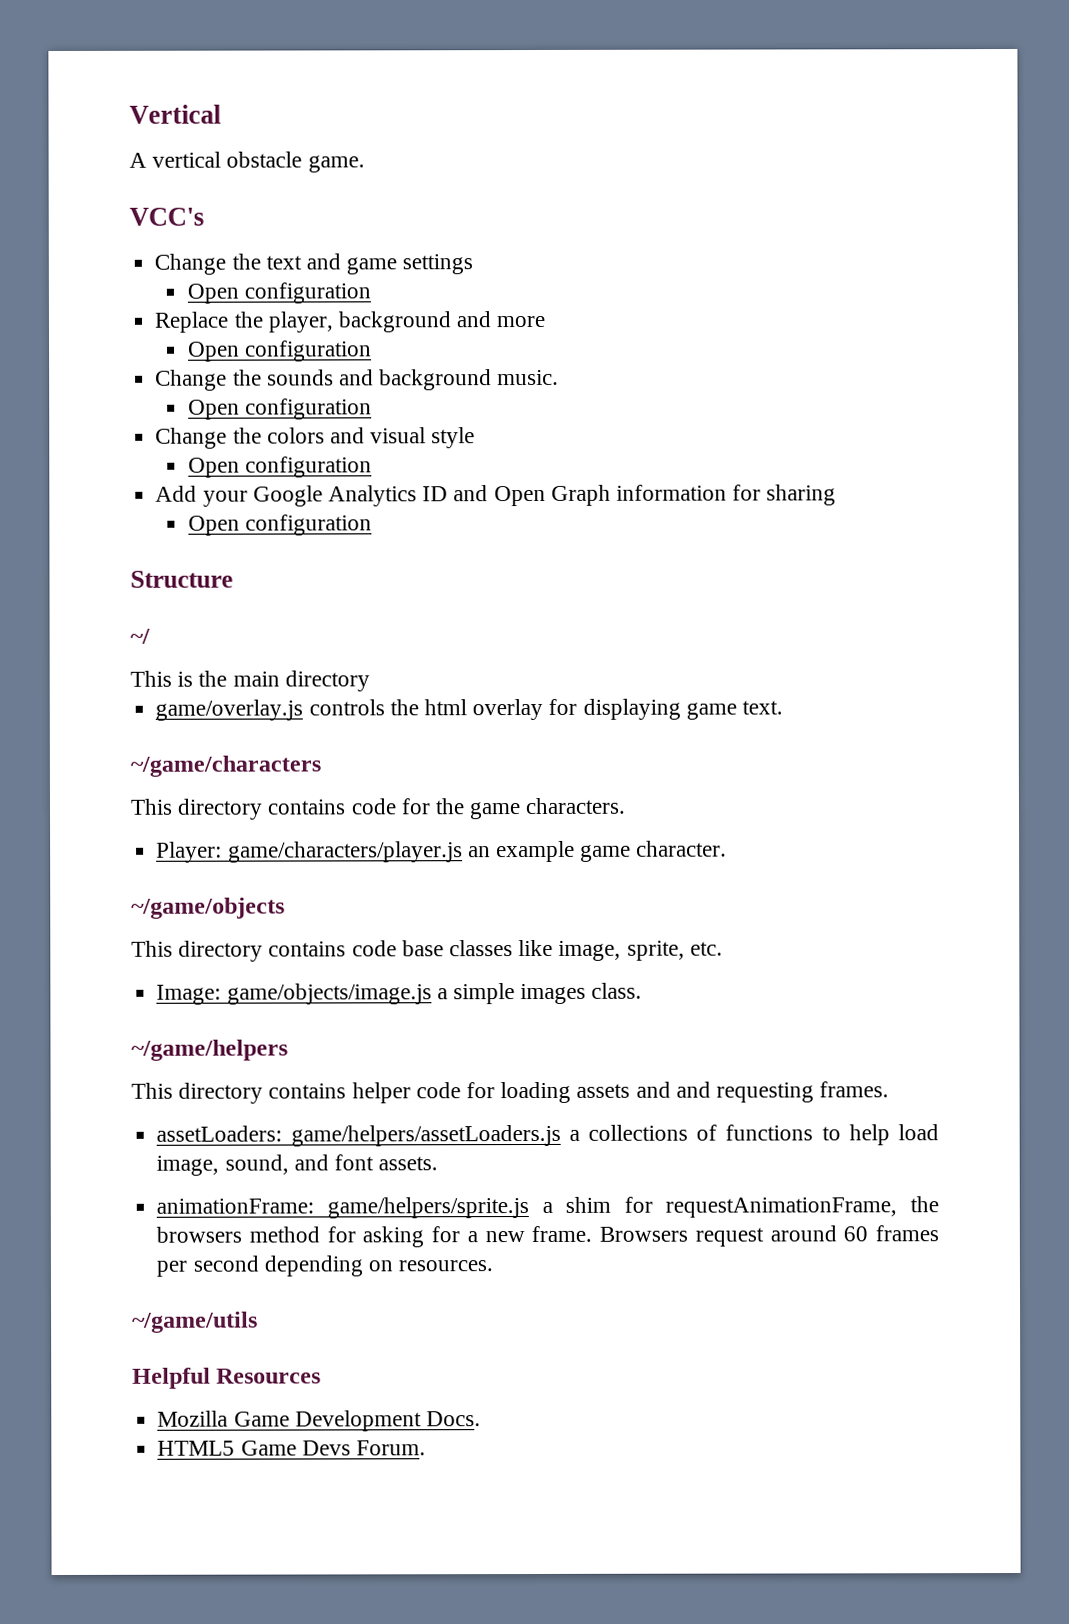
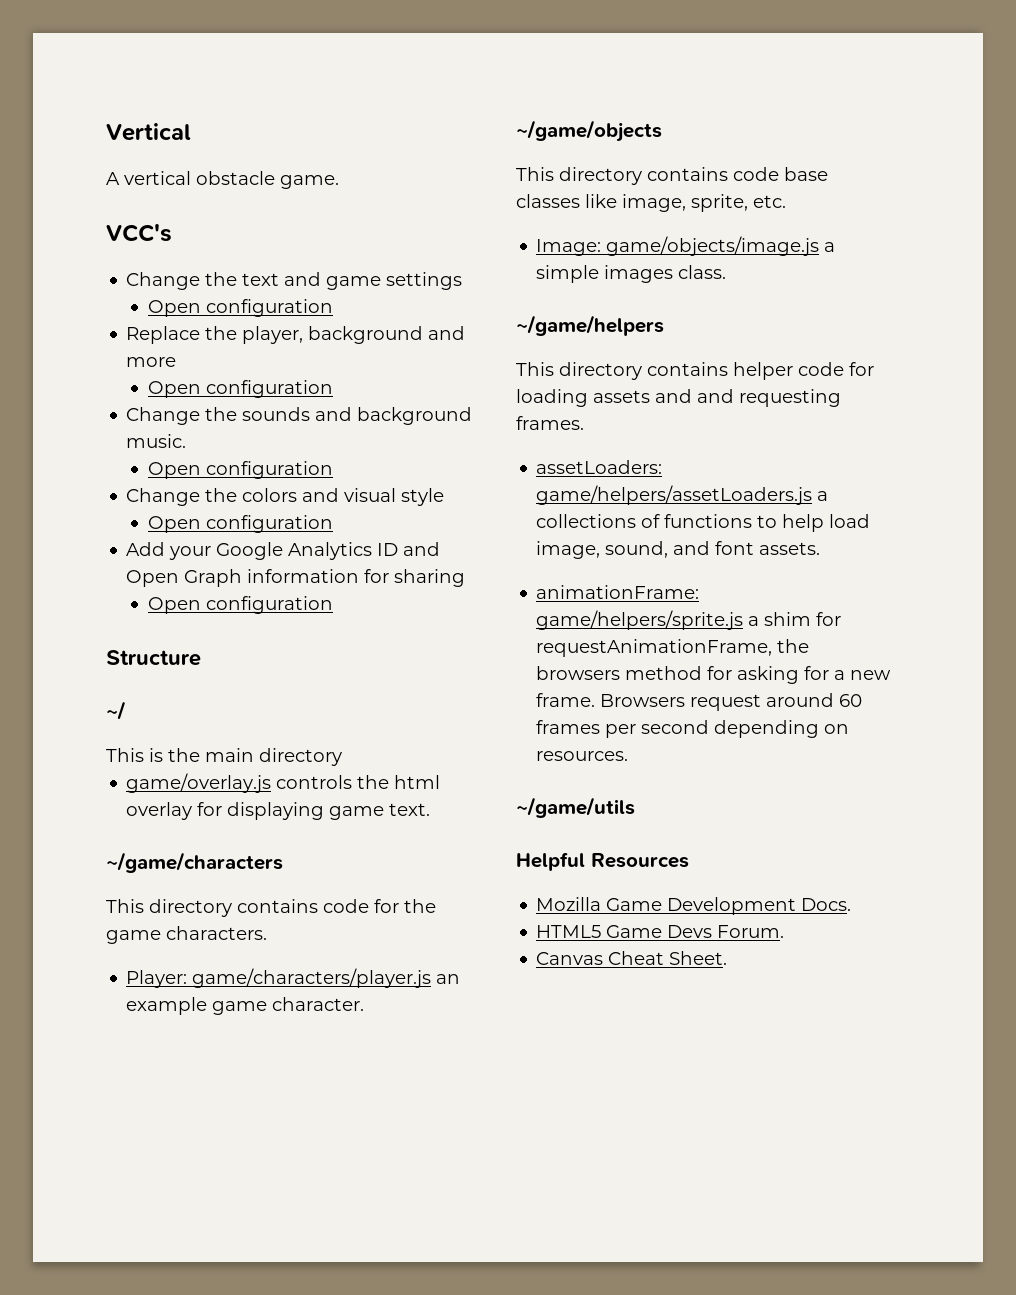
+ Canvas Cheat Sheet.

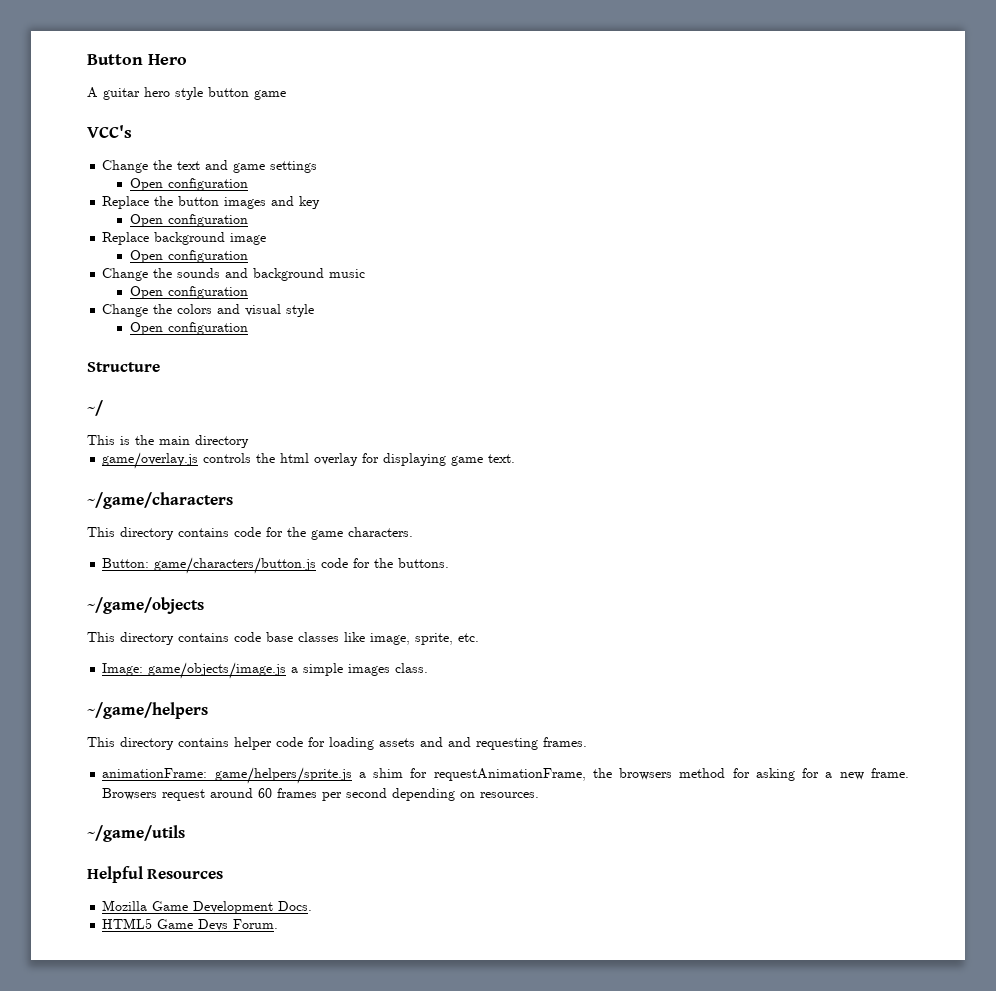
- Vertical
+ Button Hero
- A vertical obstacle game.
+ A guitar hero style button game
- Replace the player, background and more
+ Replace the button images and key
+ Open configuration
+ Replace background image
- Change the sounds and background music.
+ Change the sounds and background music
- Add your Google Analytics ID and Open Graph information for sharing
- Open configuration
- Player: game/characters/player.js an example game character.
+ Button: game/characters/button.js code for the buttons.
- assetLoaders: game/helpers/assetLoaders.js a collections of functions to help load image, sound, and font assets.
- Canvas Cheat Sheet.

